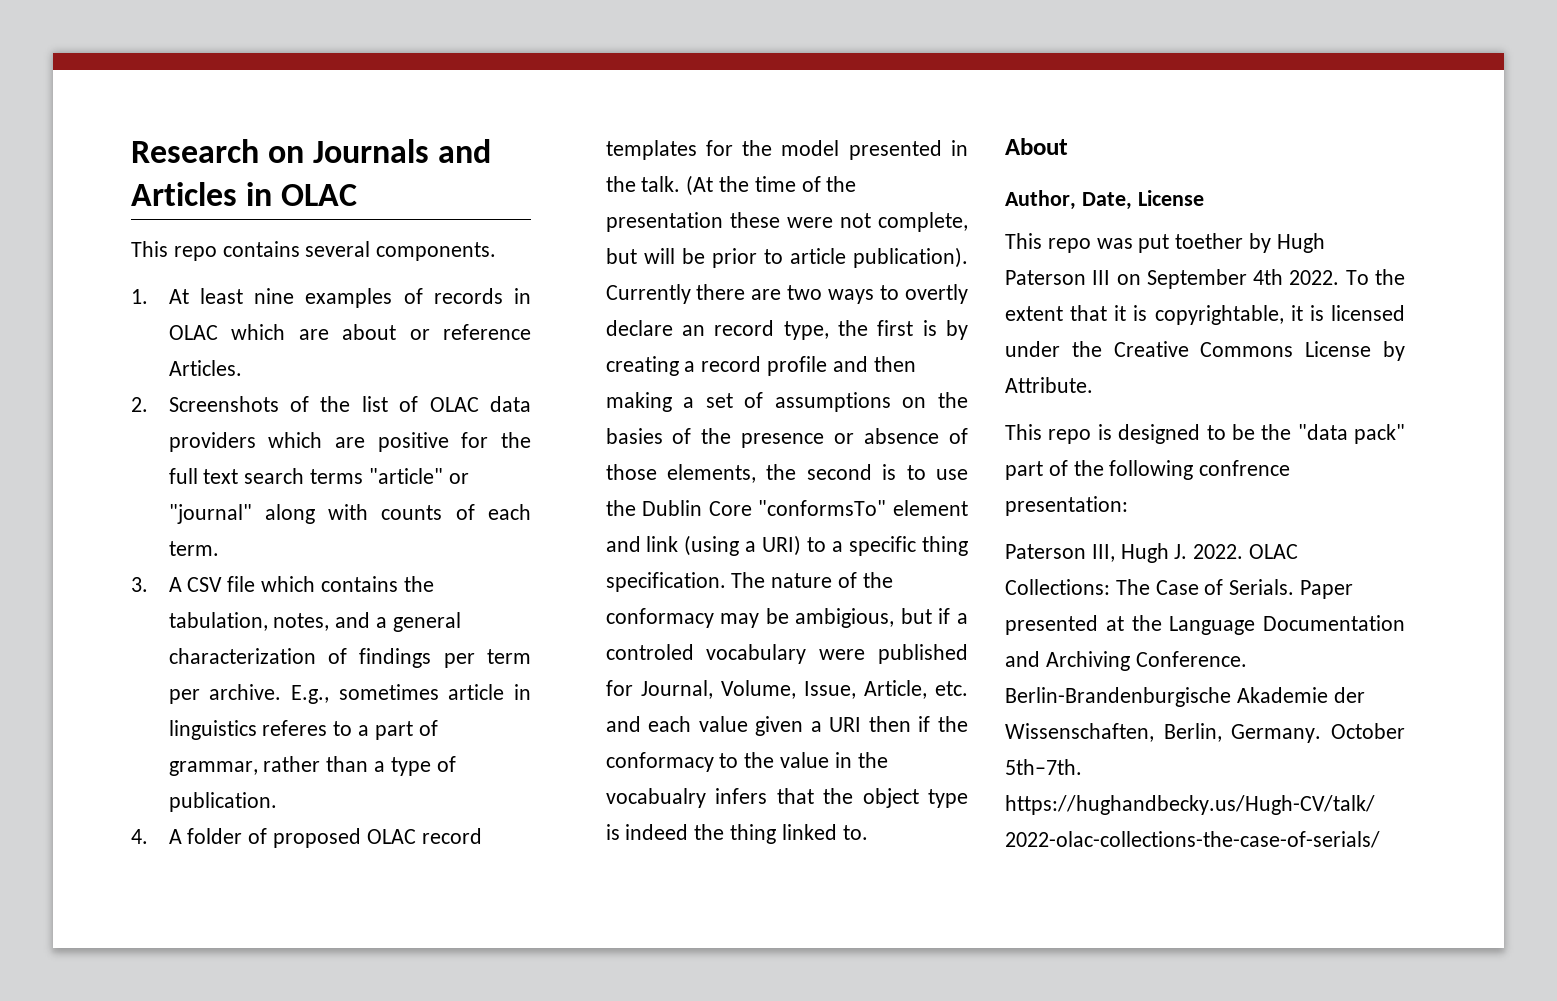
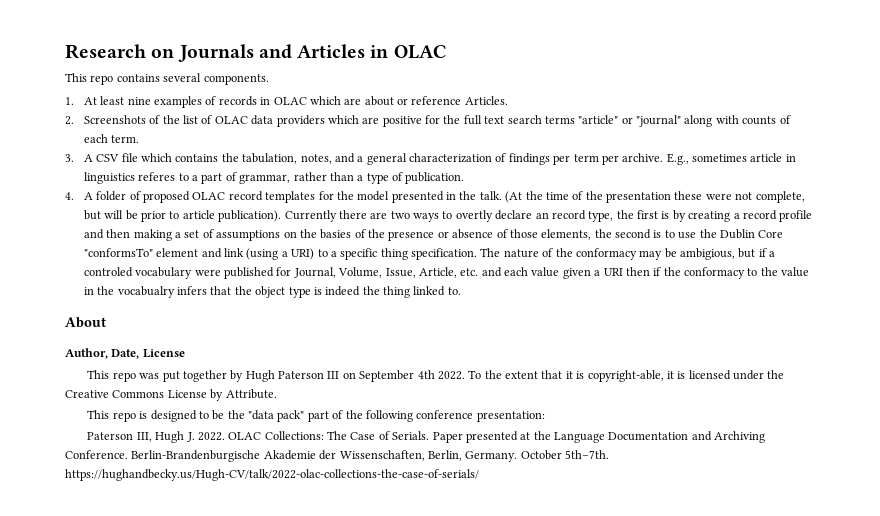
- This repo was put toether by Hugh Paterson III on September 4th 2022.
+ This repo was put together by Hugh Paterson III on September 4th 2022.
- To the extent that it is copyrightable, it is licensed under the Creative Commons License by Attribute.
+ To the extent that it is copyright-able, it is licensed under the Creative Commons License by Attribute.
- This repo is designed to be the "data pack" part of the following confrence presentation:
+ This repo is designed to be the "data pack" part of the following conference presentation:

